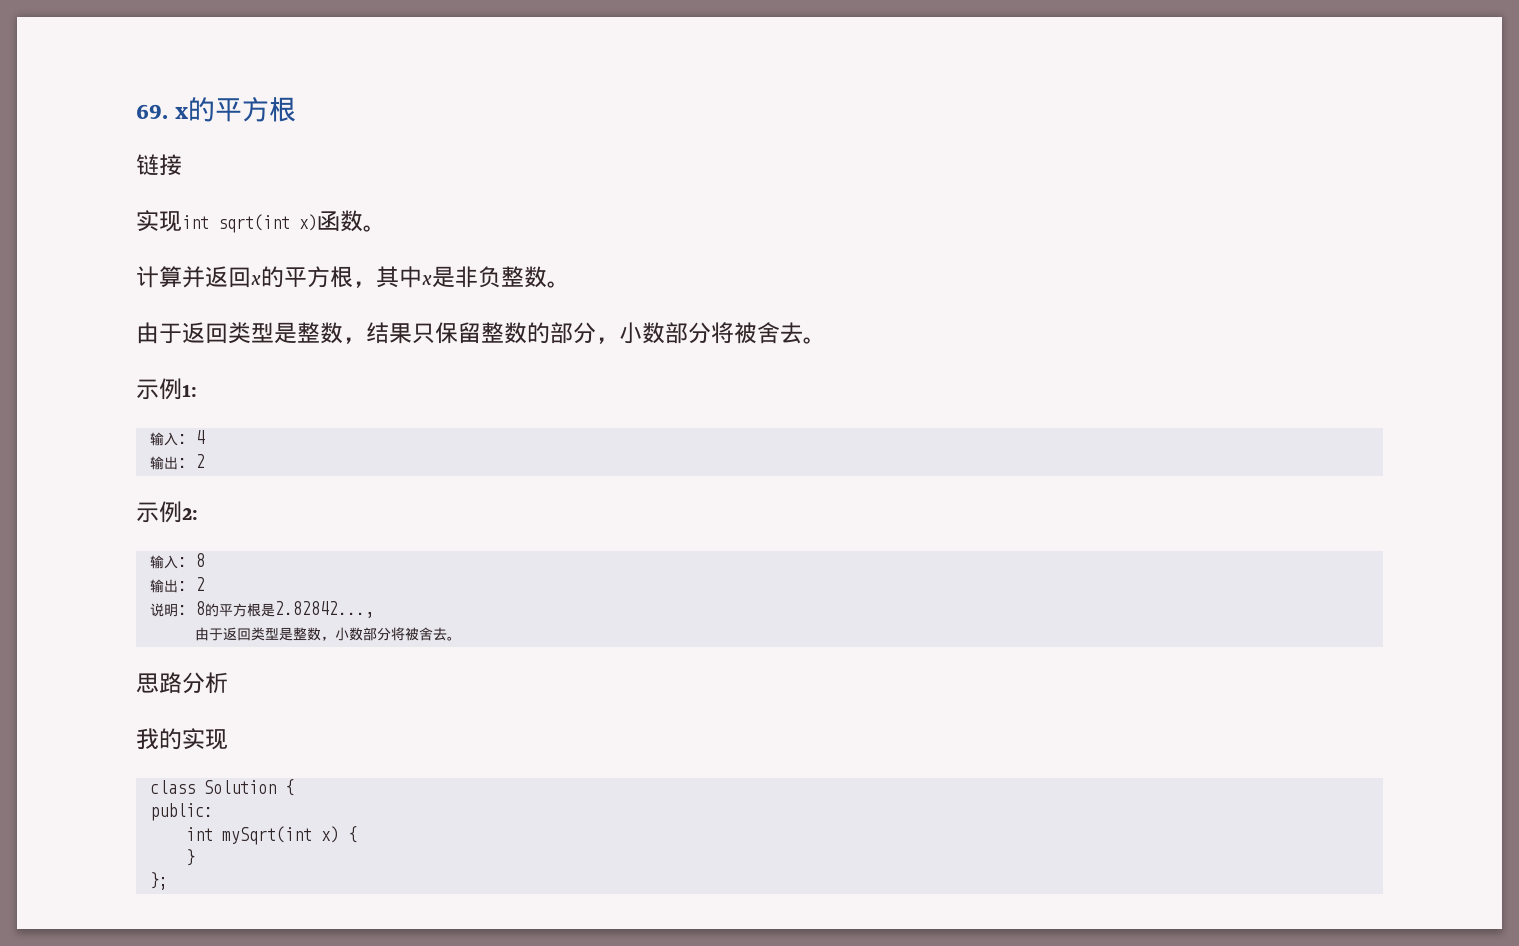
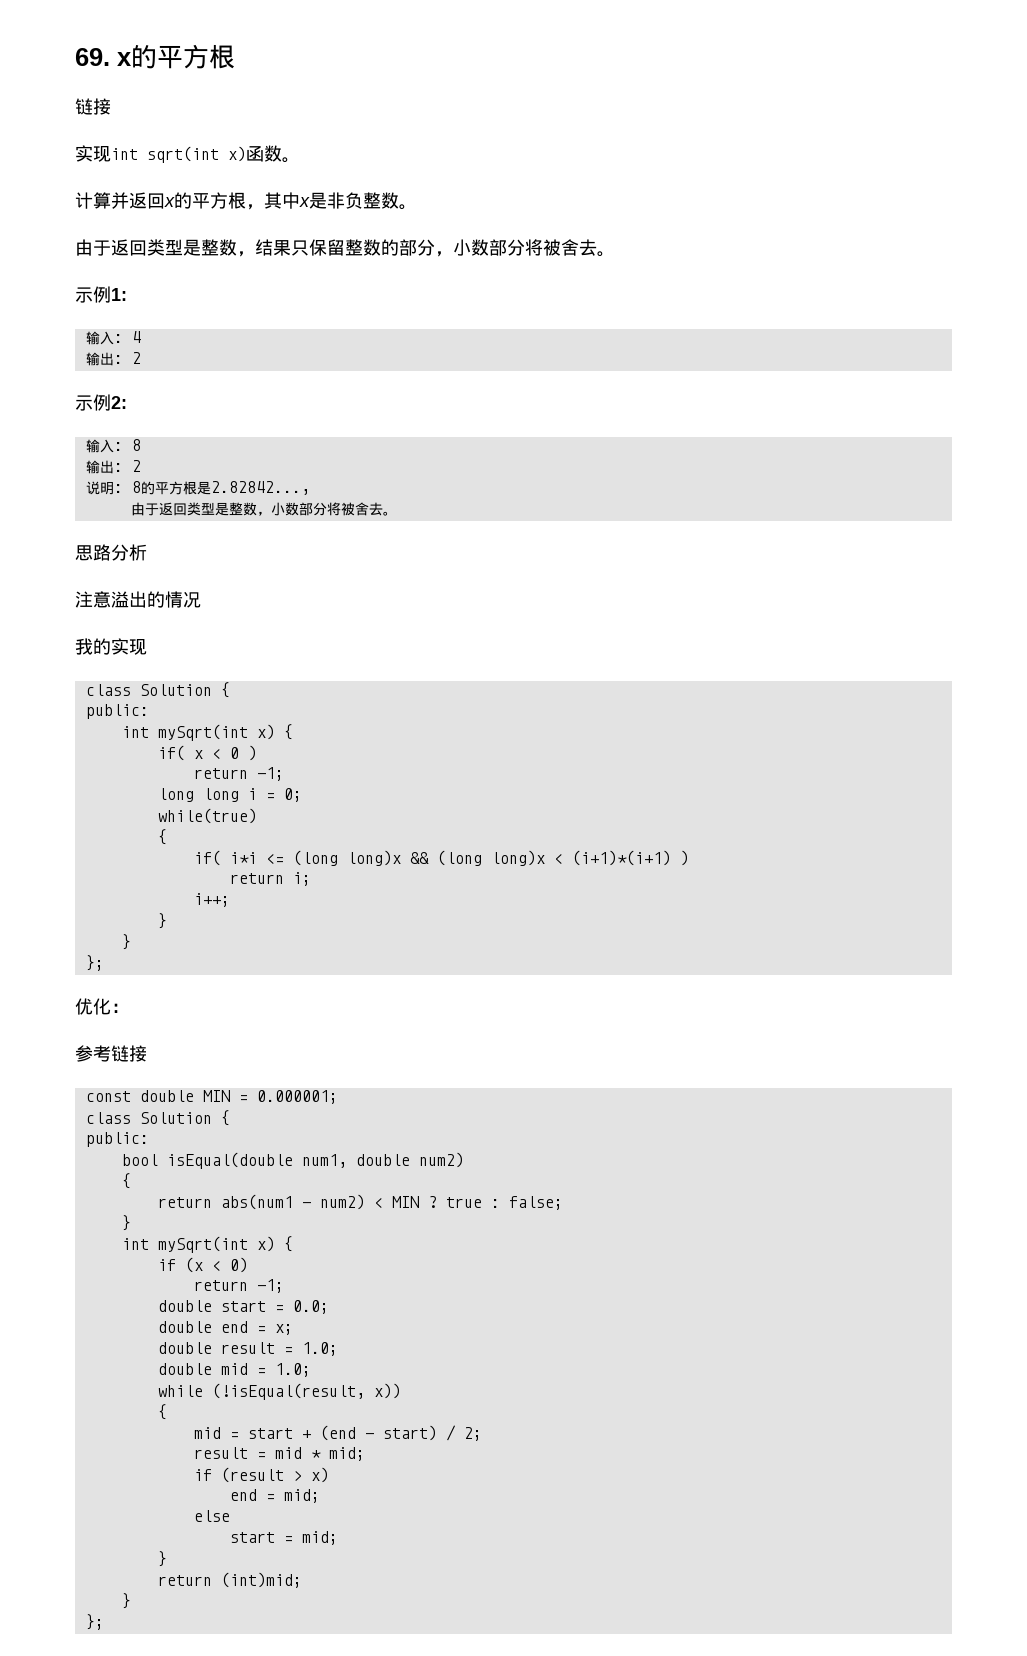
+ 注意溢出的情况
+ if( x < 0 )
+ return -1;
+ long long i = 0;
+ while(true)
+ {
+ if( i*i <= (long long)x && (long long)x < (i+1)*(i+1) )
+ return i;
+ i++;
+ }
+ }
+ };
+ 优化：
+ 参考链接
+ const double MIN = 0.000001;
+ class Solution {
+ public:
+ bool isEqual(double num1, double num2)
+ {
+ return abs(num1 - num2) < MIN ? true : false;
+ }
+ int mySqrt(int x) {
+ if (x < 0)
+ return -1;
+ double start = 0.0;
+ double end = x;
+ double result = 1.0;
+ double mid = 1.0;
+ while (!isEqual(result, x))
+ {
+ mid = start + (end - start) / 2;
+ result = mid * mid;
+ if (result > x)
+ end = mid;
+ else
+ start = mid;
+ }
+ return (int)mid;

